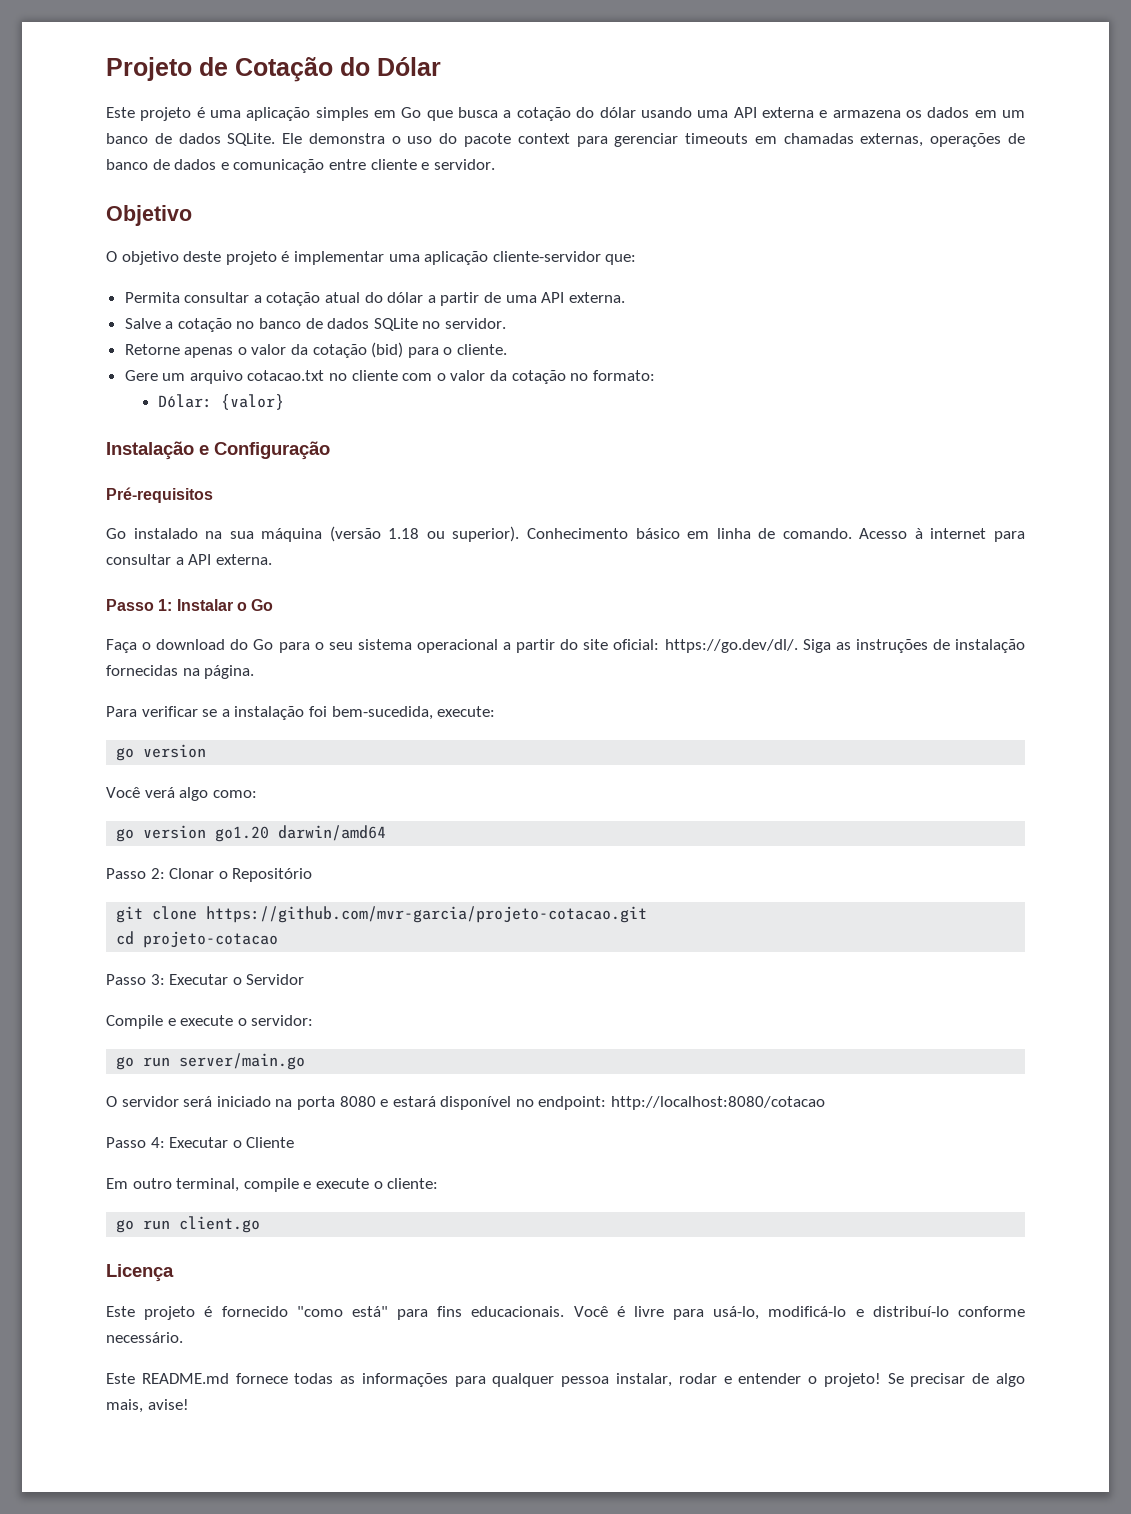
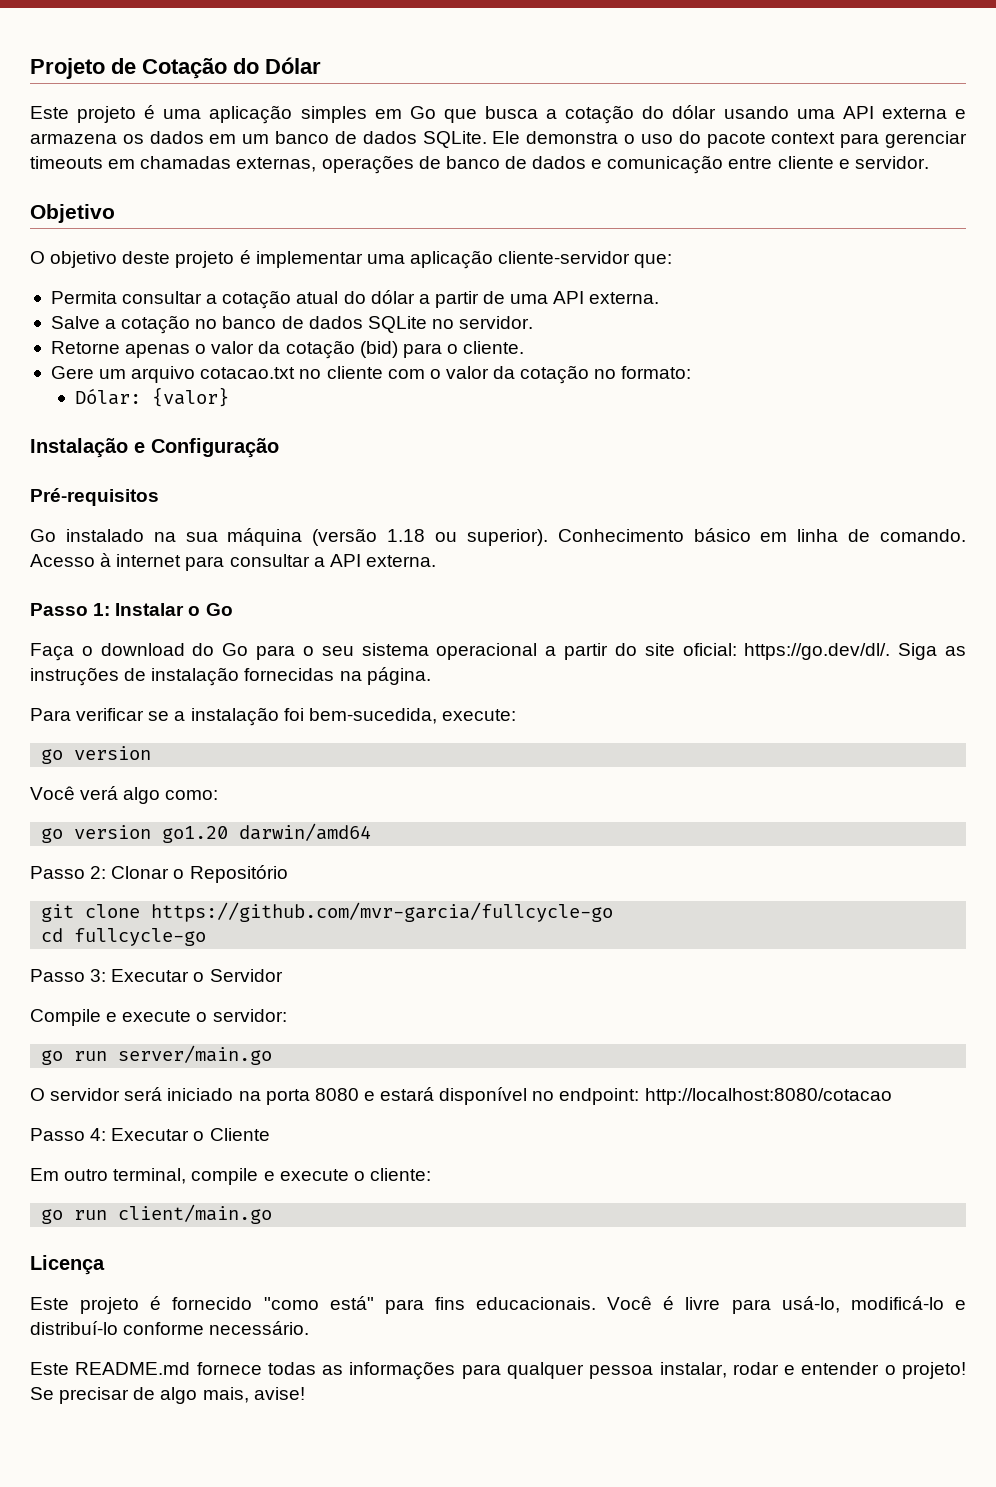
- git clone https://github.com/mvr-garcia/projeto-cotacao.git
+ git clone https://github.com/mvr-garcia/fullcycle-go
- cd projeto-cotacao
+ cd fullcycle-go
- go run client.go
+ go run client/main.go

